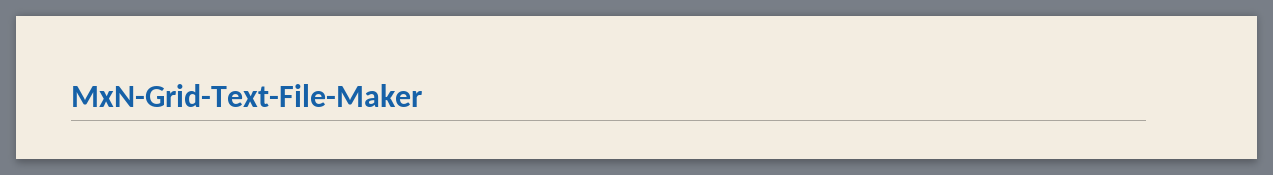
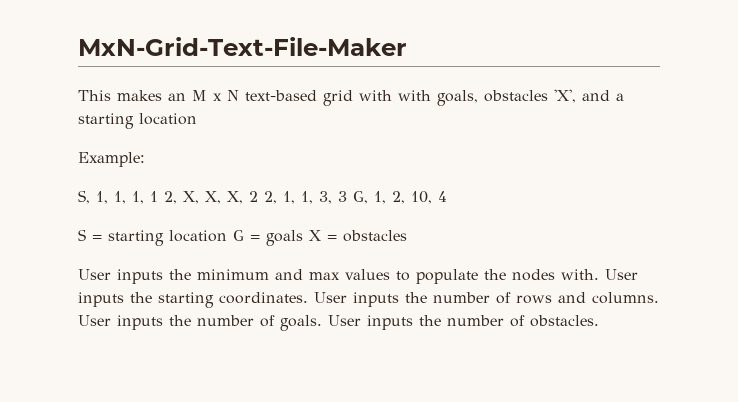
+ This makes an M x N text-based grid with with goals, obstacles 'X', and a starting location
+ Example:
+ S, 1, 1, 1, 1 2, X, X, X, 2 2, 1, 1, 3, 3 G, 1, 2, 10, 4
+ S = starting location G = goals X = obstacles
+ User inputs the minimum and max values to populate the nodes with. User inputs the starting coordinates. User inputs the number of rows and columns. User inputs the number of goals. User inputs the number of obstacles.

